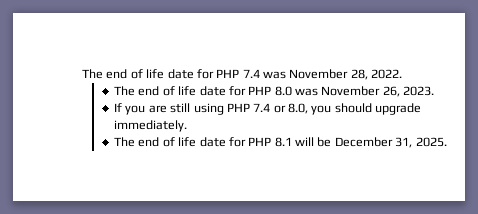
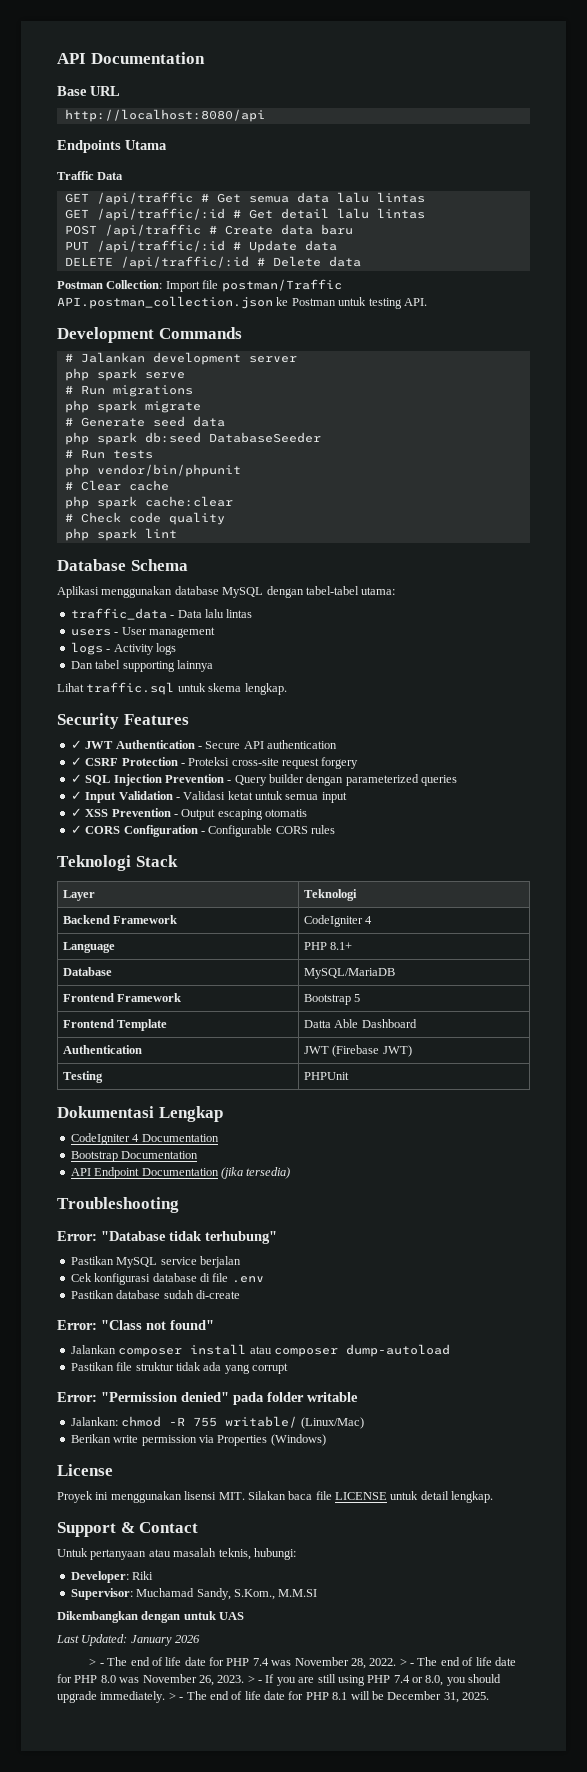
- The end of life date for PHP 7.4 was November 28, 2022.
- The end of life date for PHP 8.0 was November 26, 2023.
- If you are still using PHP 7.4 or 8.0, you should upgrade immediately.
- The end of life date for PHP 8.1 will be December 31, 2025.
+ API Documentation
+ Base URL
+ http://localhost:8080/api
+ Endpoints Utama
+ Traffic Data
+ GET /api/traffic # Get semua data lalu lintas
+ GET /api/traffic/:id # Get detail lalu lintas
+ POST /api/traffic # Create data baru
+ PUT /api/traffic/:id # Update data
+ DELETE /api/traffic/:id # Delete data
+ Postman Collection: Import file postman/Traffic API.postman_collection.json ke Postman untuk testing API.
+ Development Commands
+ # Jalankan development server
+ php spark serve
+ # Run migrations
+ php spark migrate
+ # Generate seed data
+ php spark db:seed DatabaseSeeder
+ # Run tests
+ php vendor/bin/phpunit
+ # Clear cache
+ php spark cache:clear
+ # Check code quality
+ php spark lint
+ Database Schema
+ Aplikasi menggunakan database MySQL dengan tabel-tabel utama:
+ traffic_data - Data lalu lintas
+ users - User management
+ logs - Activity logs
+ Dan tabel supporting lainnya
+ Lihat traffic.sql untuk skema lengkap.
+ Security Features
+ ✓ JWT Authentication - Secure API authentication
+ ✓ CSRF Protection - Proteksi cross-site request forgery
+ ✓ SQL Injection Prevention - Query builder dengan parameterized queries
+ ✓ Input Validation - Validasi ketat untuk semua input
+ ✓ XSS Prevention - Output escaping otomatis
+ ✓ CORS Configuration - Configurable CORS rules
+ Teknologi Stack
+ Layer | Teknologi
+ Backend Framework | CodeIgniter 4
+ Language | PHP 8.1+
+ Database | MySQL/MariaDB
+ Frontend Framework | Bootstrap 5
+ Frontend Template | Datta Able Dashboard
+ Authentication | JWT (Firebase JWT)
+ Testing | PHPUnit
+ Dokumentasi Lengkap
+ CodeIgniter 4 Documentation
+ Bootstrap Documentation
+ API Endpoint Documentation (jika tersedia)
+ Troubleshooting
+ Error: "Database tidak terhubung"
+ Pastikan MySQL service berjalan
+ Cek konfigurasi database di file .env
+ Pastikan database sudah di-create
+ Error: "Class not found"
+ Jalankan composer install atau composer dump-autoload
+ Pastikan file struktur tidak ada yang corrupt
+ Error: "Permission denied" pada folder writable
+ Jalankan: chmod -R 755 writable/ (Linux/Mac)
+ Berikan write permission via Properties (Windows)
+ License
+ Proyek ini menggunakan lisensi MIT. Silakan baca file LICENSE untuk detail lengkap.
+ Support & Contact
+ Untuk pertanyaan atau masalah teknis, hubungi:
+ Developer: Riki
+ Supervisor: Muchamad Sandy, S.Kom., M.M.SI
+ Dikembangkan dengan untuk UAS
+ Last Updated: January 2026
+ > - The end of life date for PHP 7.4 was November 28, 2022. > - The end of life date for PHP 8.0 was November 26, 2023. > - If you are still using PHP 7.4 or 8.0, you should upgrade immediately. > - The end of life date for PHP 8.1 will be December 31, 2025.

